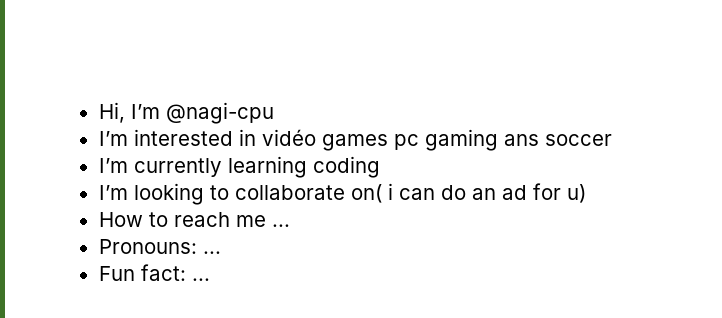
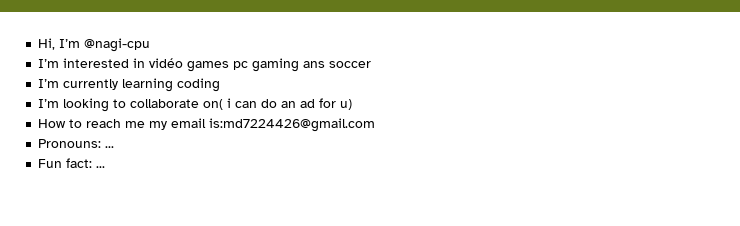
- How to reach me ...
+ How to reach me my email is:md7224426@gmail.com

